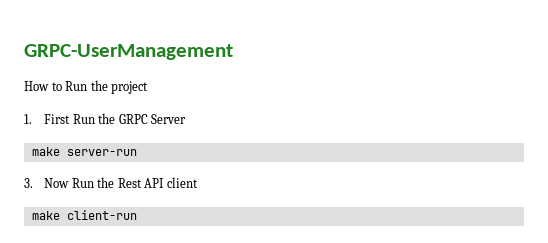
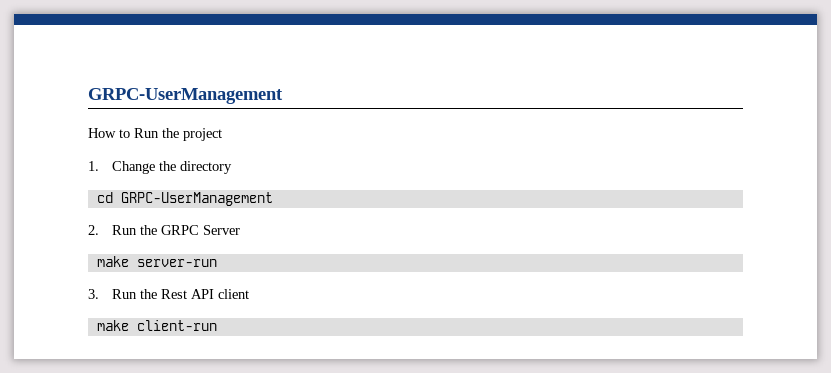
- 1. First Run the GRPC Server
+ 1. Change the directory
+ cd GRPC-UserManagement
+ 2. Run the GRPC Server
- 3. Now Run the Rest API client
+ 3. Run the Rest API client

